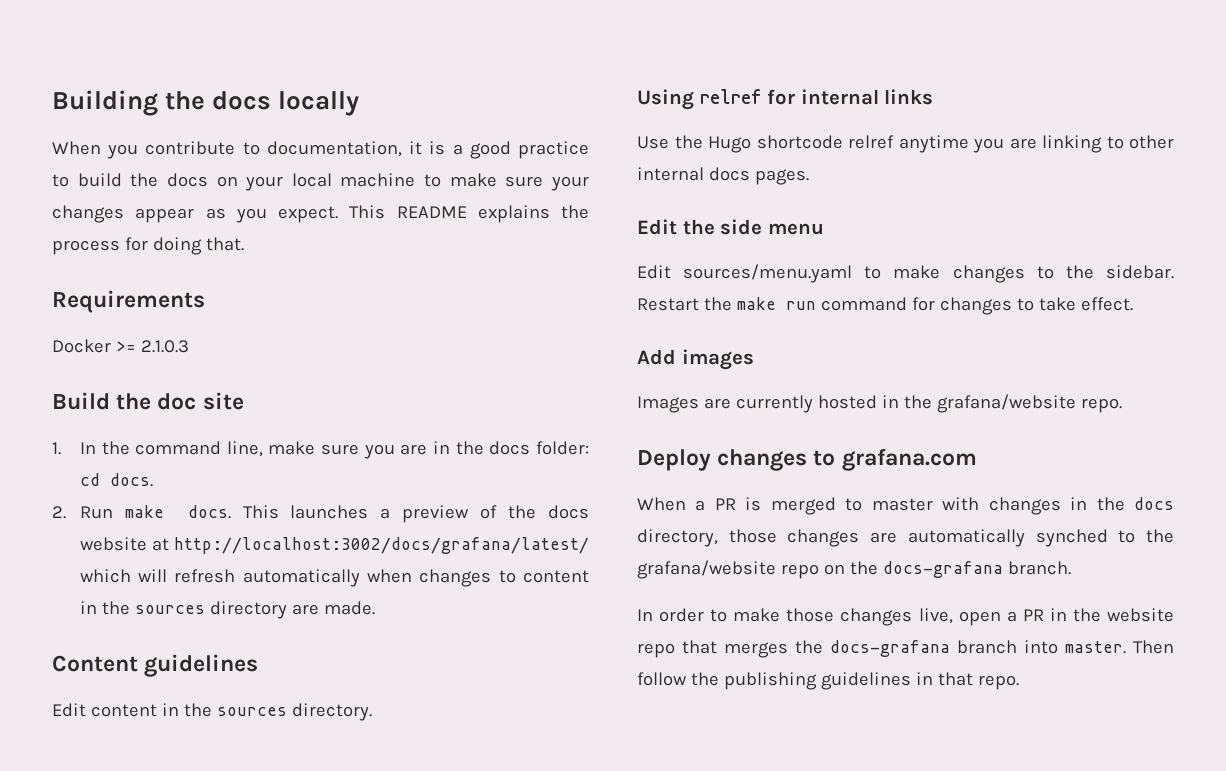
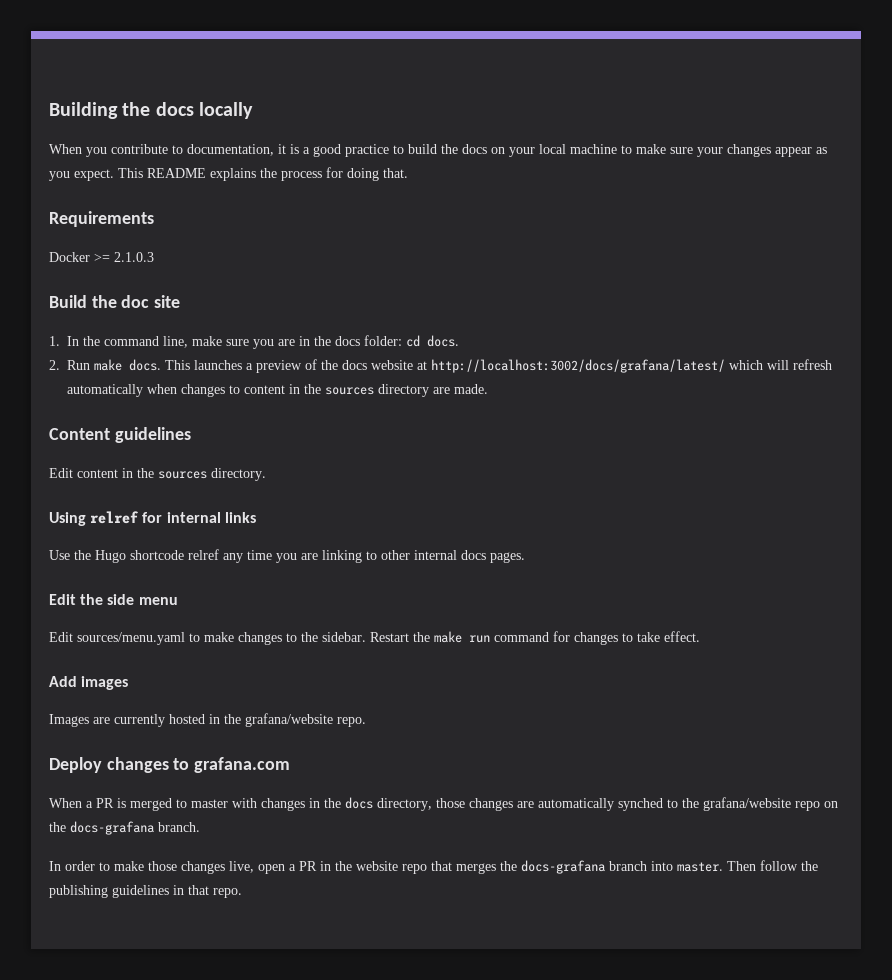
- Use the Hugo shortcode relref anytime you are linking to other internal docs pages.
+ Use the Hugo shortcode relref any time you are linking to other internal docs pages.

